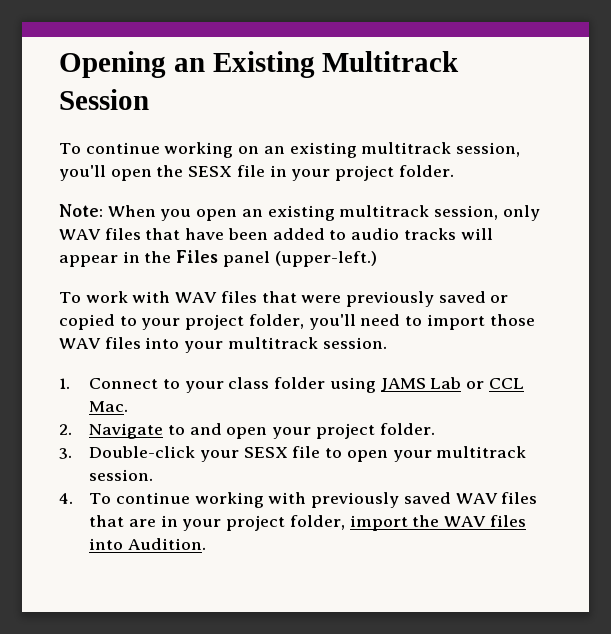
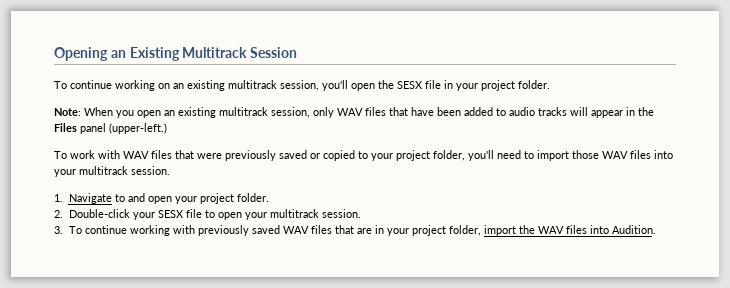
- 1. Connect to your class folder using JAMS Lab or CCL Mac.
- 2. Navigate to and open your project folder.
+ 1. Navigate to and open your project folder.
- 3. Double-click your SESX file to open your multitrack session.
+ 2. Double-click your SESX file to open your multitrack session.
- 4. To continue working with previously saved WAV files that are in your project folder, import the WAV files into Audition.
+ 3. To continue working with previously saved WAV files that are in your project folder, import the WAV files into Audition.

